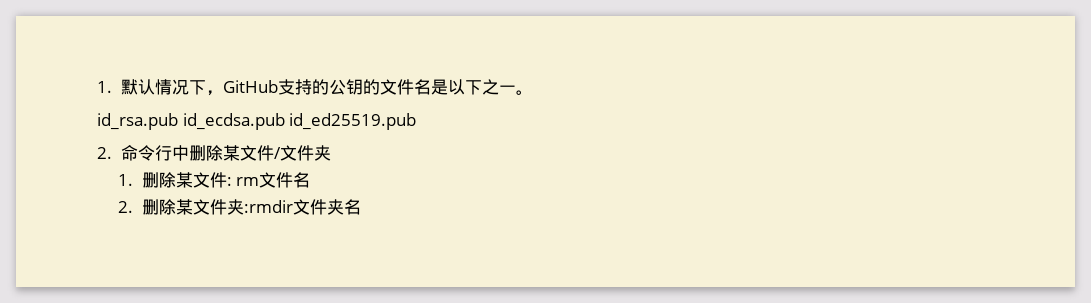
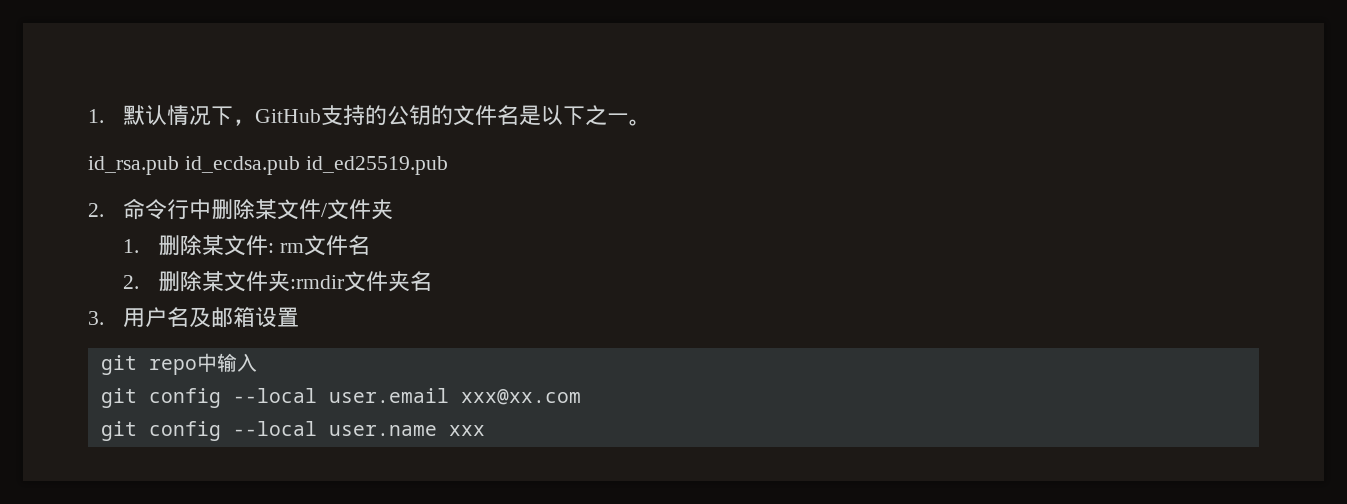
+ 3.用户名及邮箱设置
+ git repo中输入
+ git config --local user.email xxx@xx.com
+ git config --local user.name xxx

